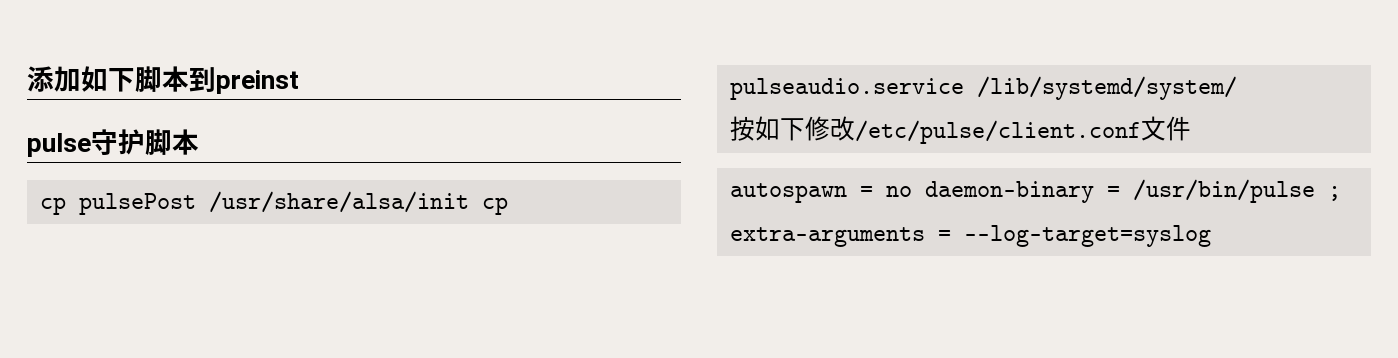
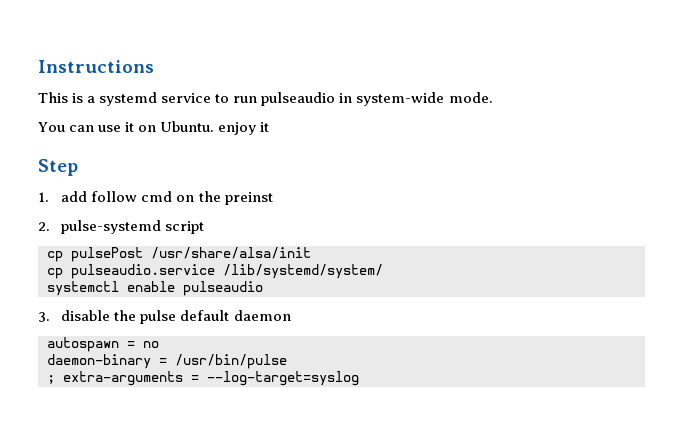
- 添加如下脚本到preinst
- pulse守护脚本
+ Instructions
+ This is a systemd service to run pulseaudio in system-wide mode.
+ You can use it on Ubuntu. enjoy it
+ Step
+ 1. add follow cmd on the preinst
+ 2. pulse-systemd script
- cp pulsePost /usr/share/alsa/init cp pulseaudio.service /lib/systemd/system/
+ cp pulsePost /usr/share/alsa/init
+ cp pulseaudio.service /lib/systemd/system/
- 按如下修改/etc/pulse/client.conf文件
+ systemctl enable pulseaudio
+ 3. disable the pulse default daemon
- autospawn = no daemon-binary = /usr/bin/pulse ; extra-arguments = --log-target=syslog
+ autospawn = no
+ daemon-binary = /usr/bin/pulse
+ ; extra-arguments = --log-target=syslog

